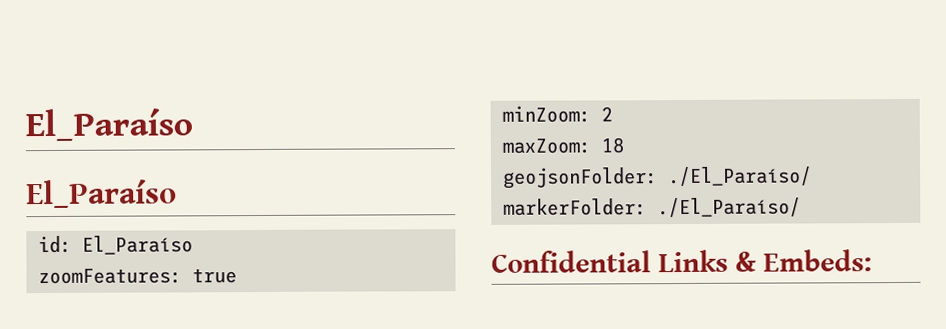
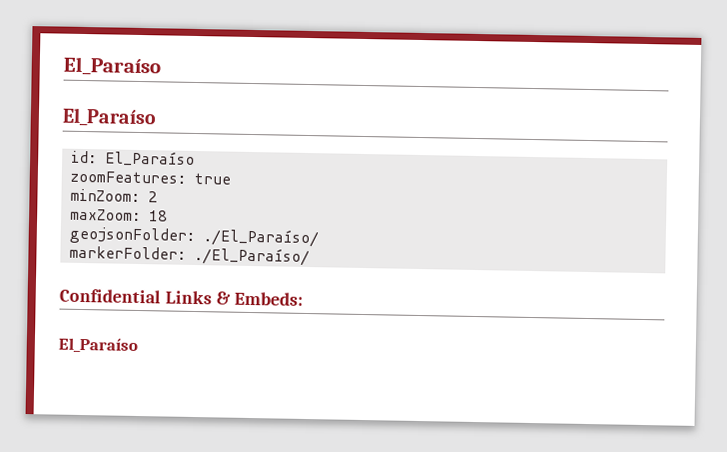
  Confidential Links & Embeds:
+ El_Paraíso

